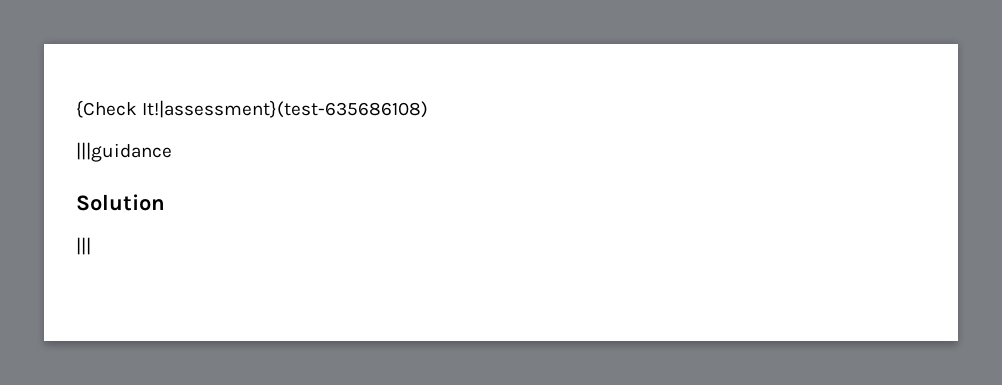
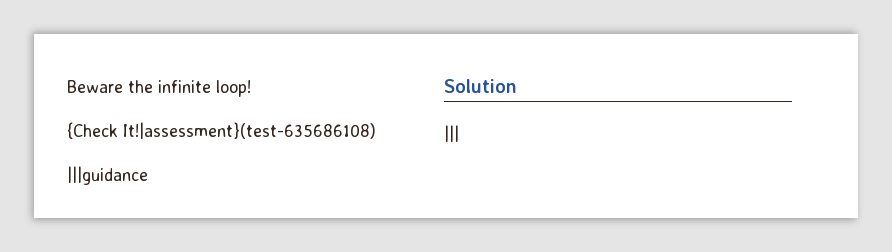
+ Beware the infinite loop!

